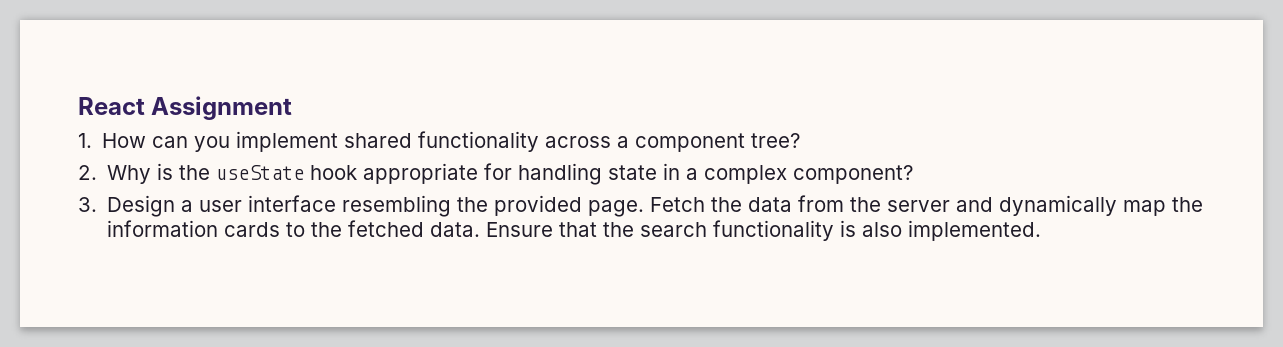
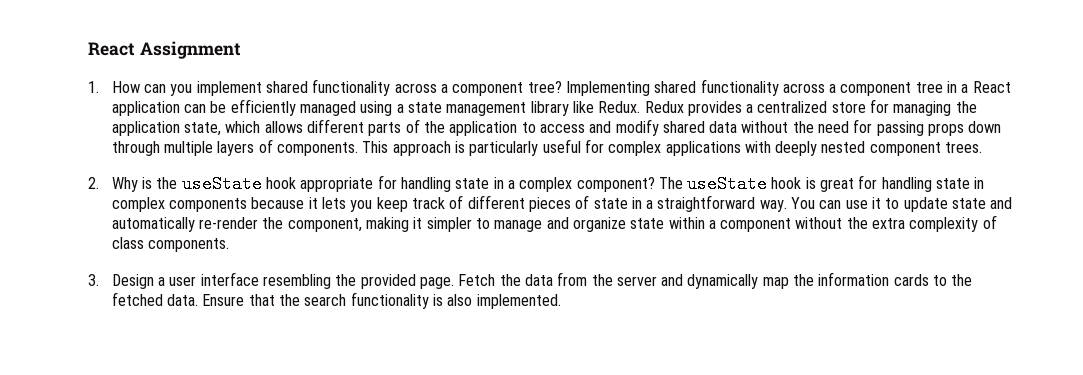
+ Implementing shared functionality across a component tree in a React application can be efficiently managed using a state management library like Redux. Redux provides a centralized store for managing the application state, which allows different parts of the application to access and modify shared data without the need for passing props down through multiple layers of components. This approach is particularly useful for complex applications with deeply nested component trees.
+ The useState hook is great for handling state in complex components because it lets you keep track of different pieces of state in a straightforward way. You can use it to update state and automatically re-render the component, making it simpler to manage and organize state within a component without the extra complexity of class components.

